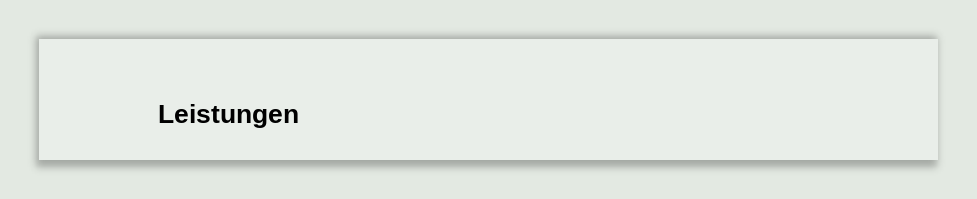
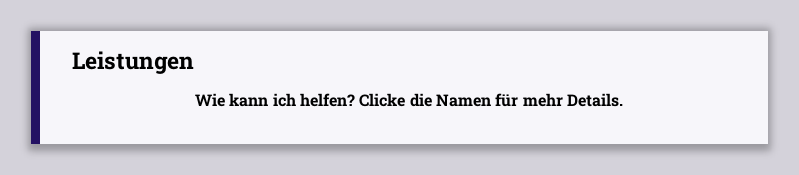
+ Wie kann ich helfen? Clicke die Namen für mehr Details.

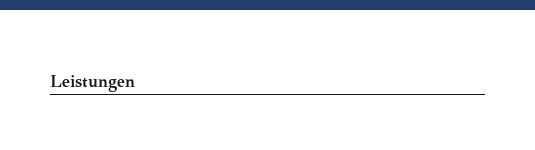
- Wie kann ich helfen? Clicke die Namen für mehr Details.

